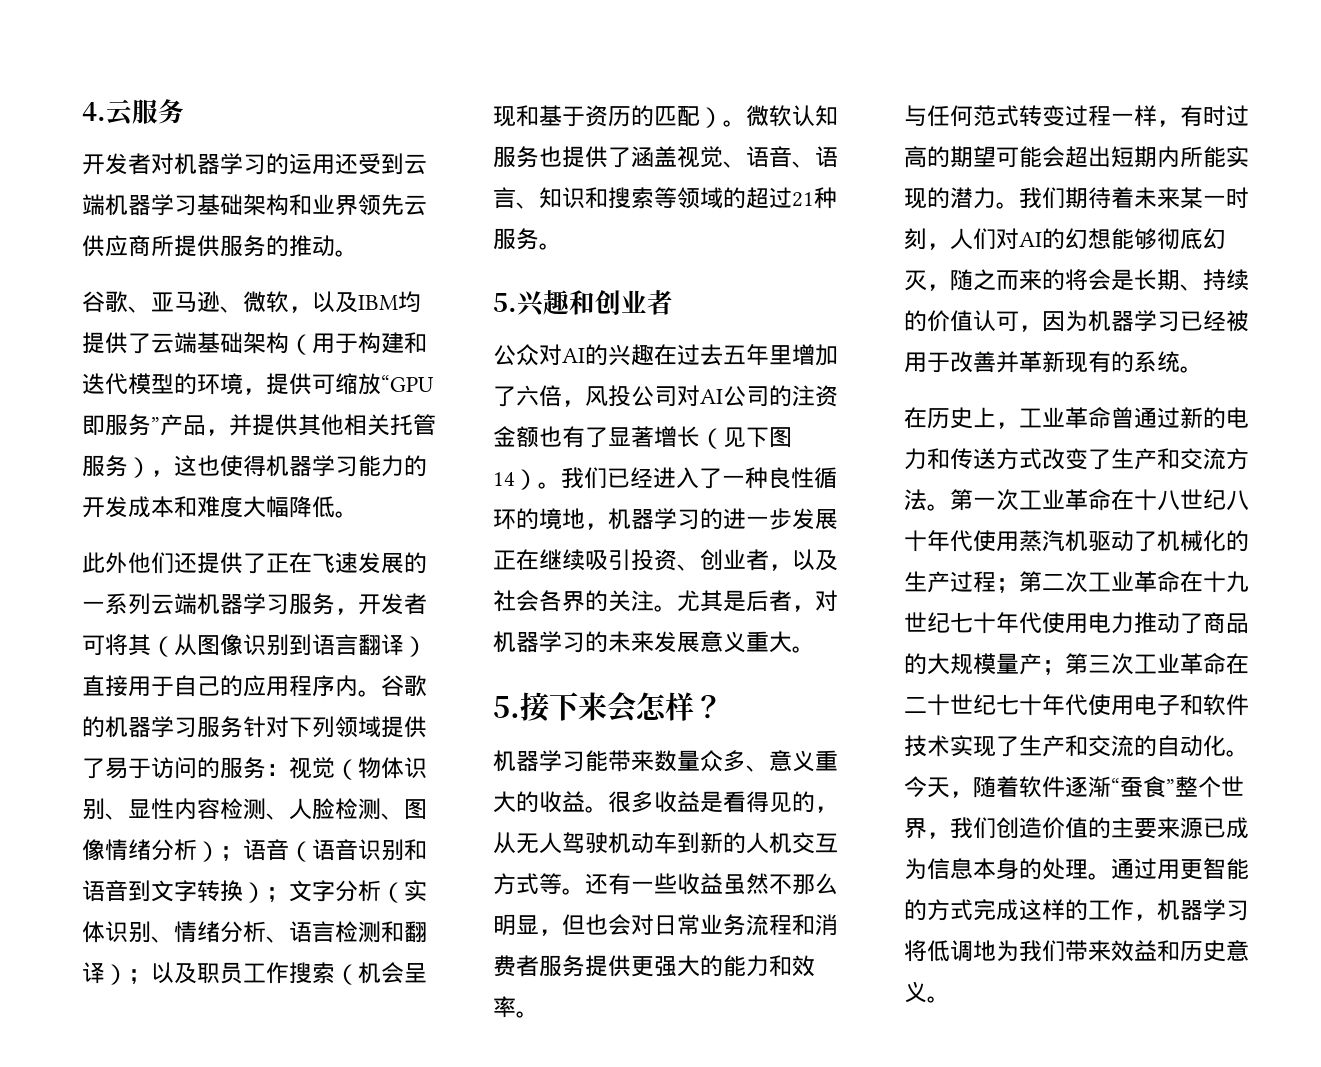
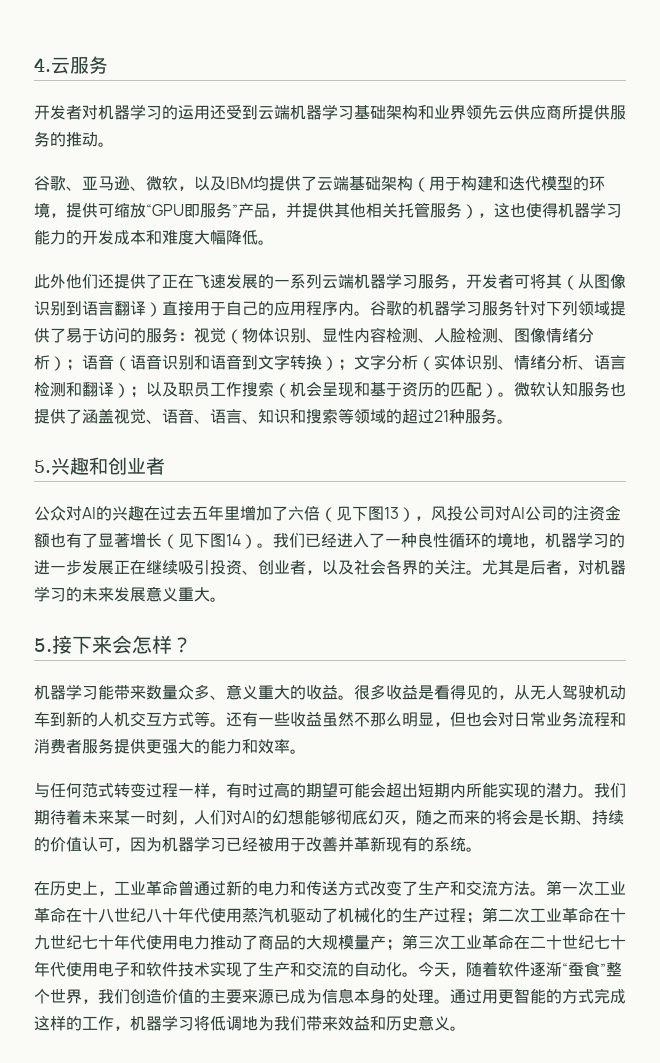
- 公众对AI的兴趣在过去五年里增加了六倍，风投公司对AI公司的注资金额也有了显著增长（见下图14）。
+ 公众对AI的兴趣在过去五年里增加了六倍（见下图13），风投公司对AI公司的注资金额也有了显著增长（见下图14）。

